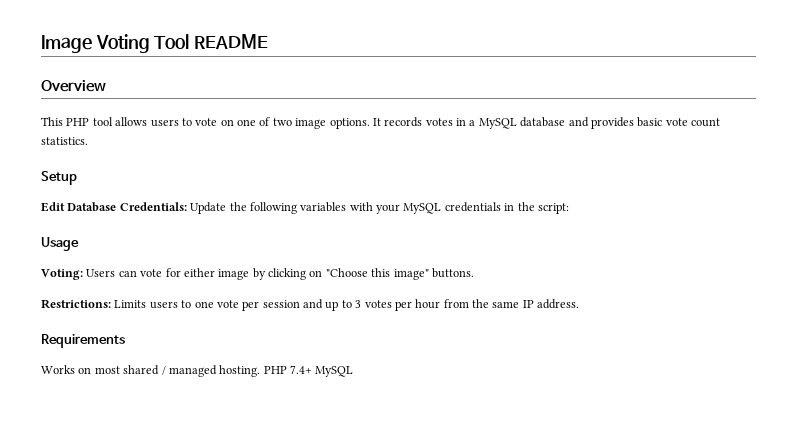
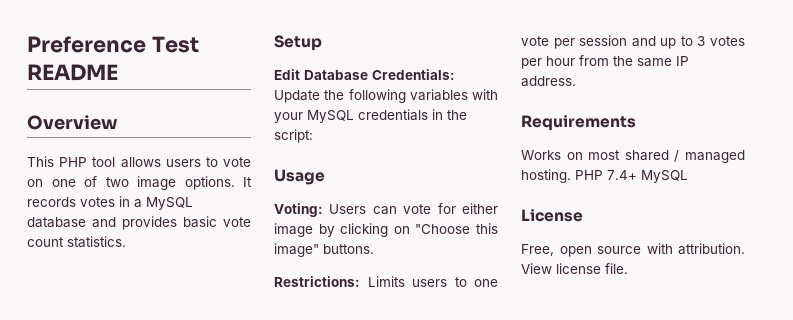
- Image Voting Tool README
+ Preference Test README
+ License
+ Free, open source with attribution. View license file.

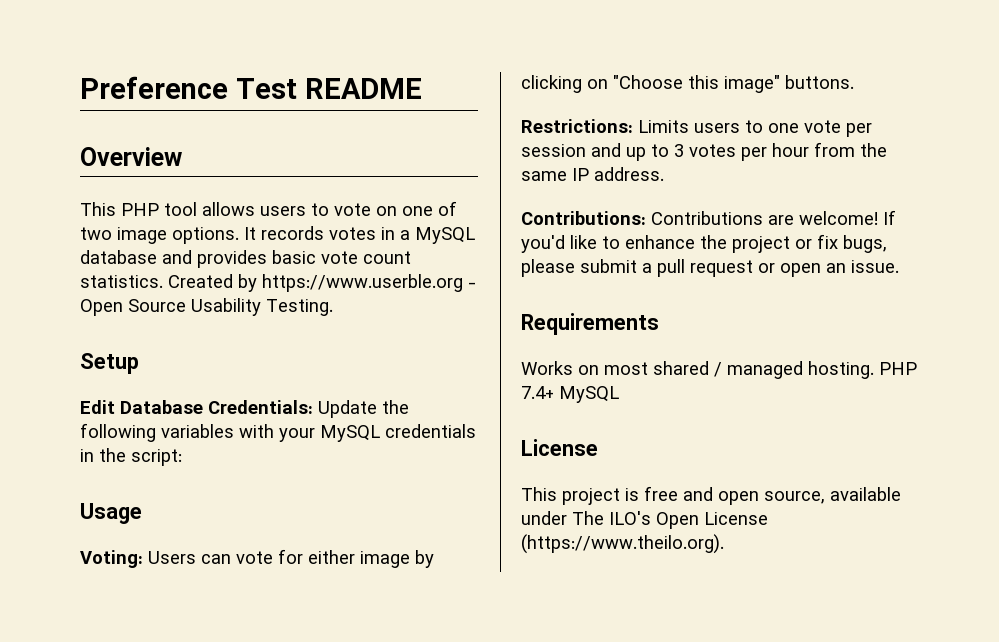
+ Created by https://www.userble.org - Open Source Usability Testing.
+ Contributions: Contributions are welcome! If you'd like to enhance the project or fix bugs, please submit a pull request or open an issue.
- Free, open source with attribution. View license file.
+ This project is free and open source, available under The ILO's Open License (https://www.theilo.org).

